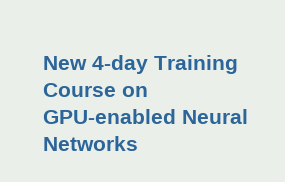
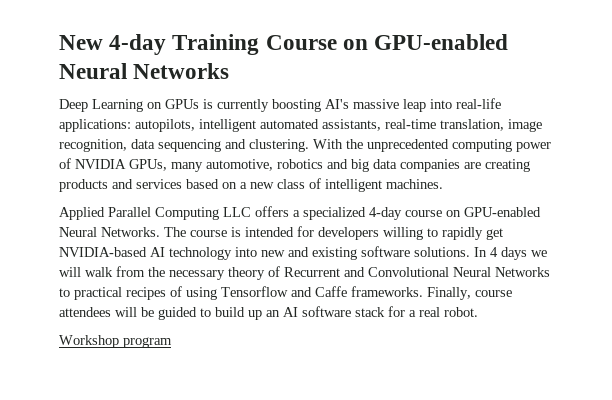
+ Deep Learning on GPUs is currently boosting AI's massive leap into real-life applications: autopilots, intelligent automated assistants, real-time translation, image recognition, data sequencing and clustering. With the unprecedented computing power of NVIDIA GPUs, many automotive, robotics and big data companies are creating products and services based on a new class of intelligent machines.
+ Applied Parallel Computing LLC offers a specialized 4-day course on GPU-enabled Neural Networks. The course is intended for developers willing to rapidly get NVIDIA-based AI technology into new and existing software solutions. In 4 days we will walk from the necessary theory of Recurrent and Convolutional Neural Networks to practical recipes of using Tensorflow and Caffe frameworks. Finally, course attendees will be guided to build up an AI software stack for a real robot.
+ Workshop program

